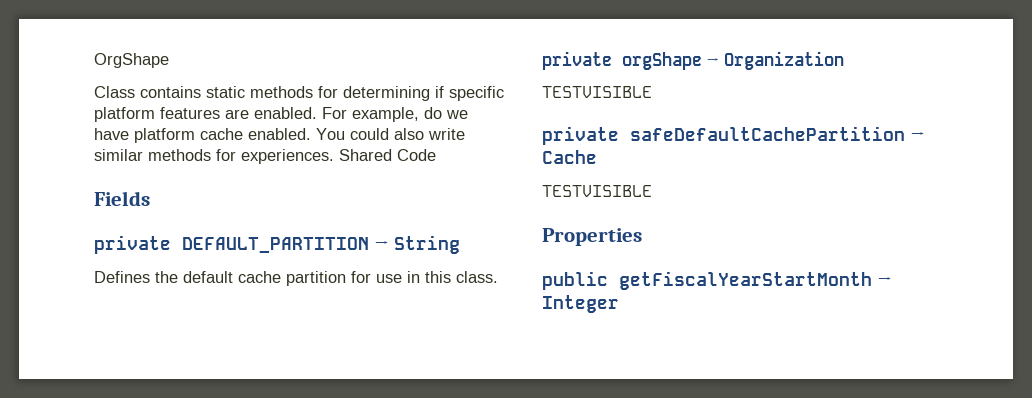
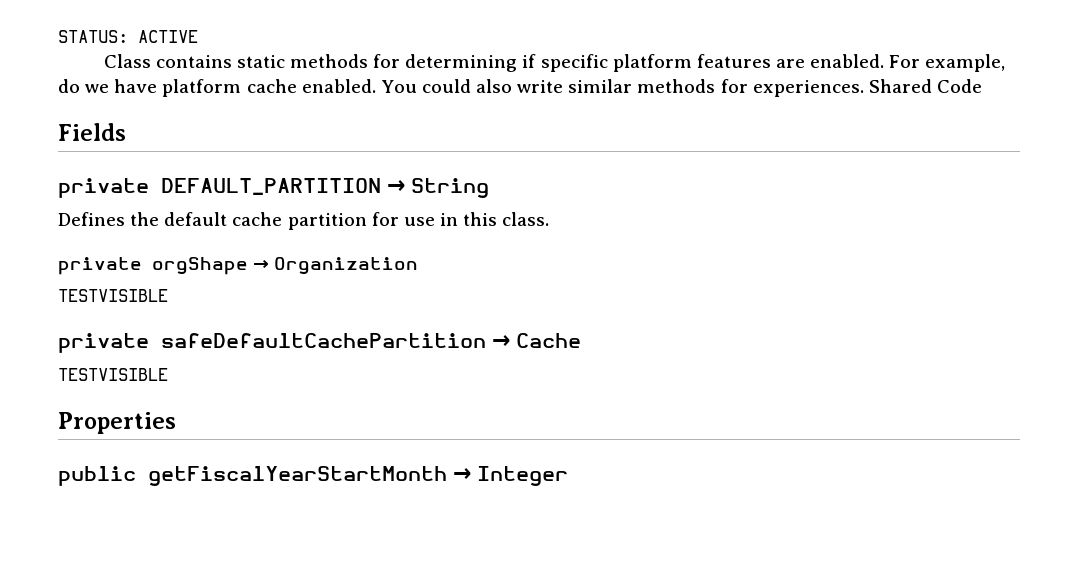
- OrgShape
+ STATUS: ACTIVE

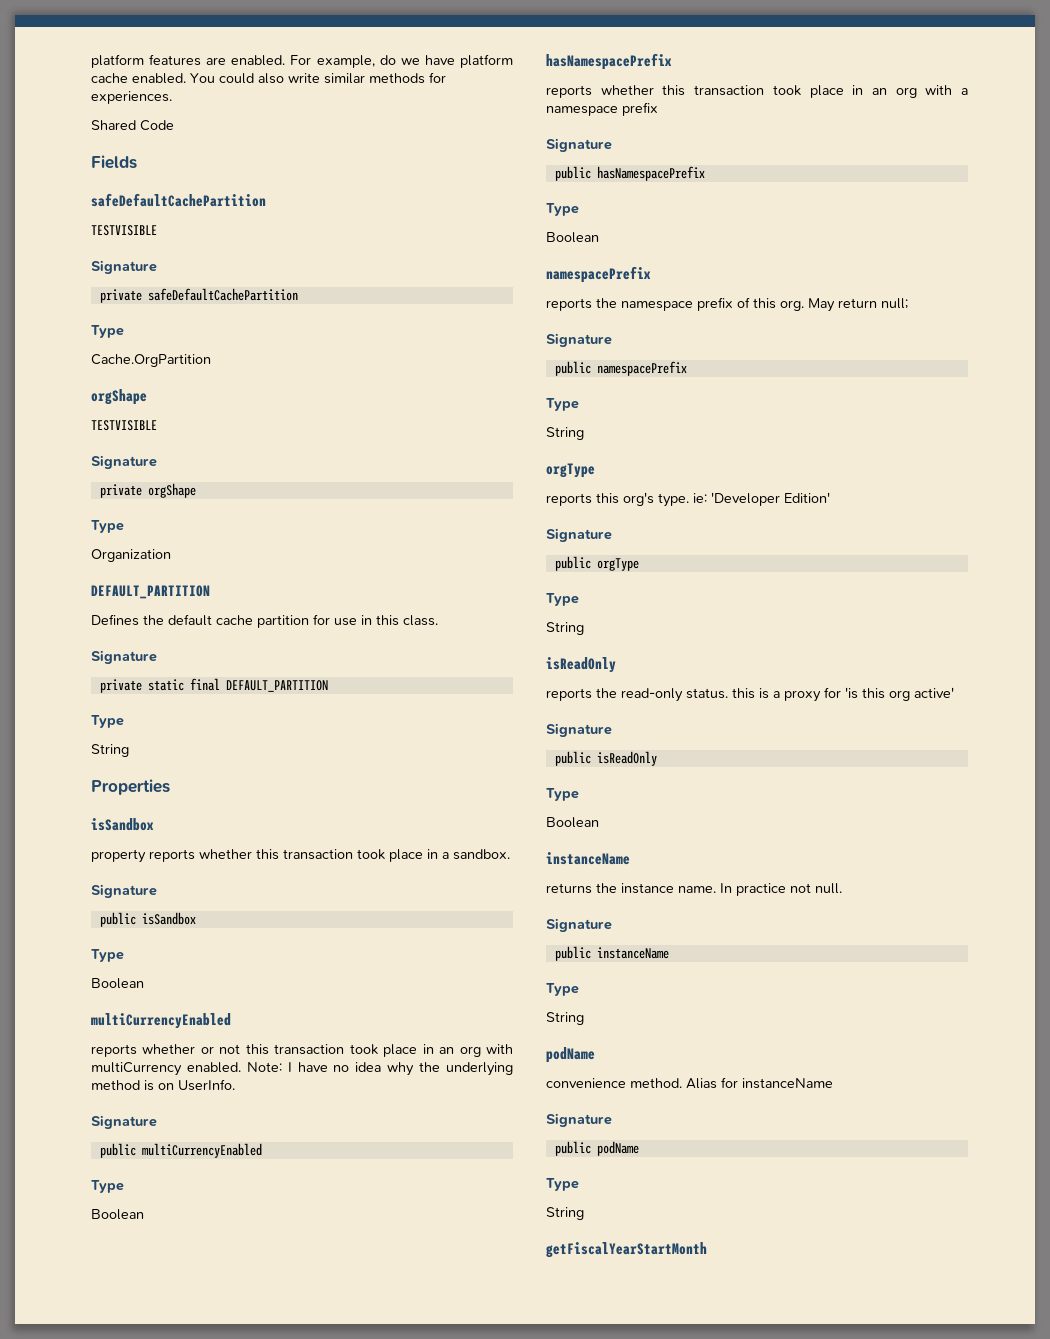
- STATUS: ACTIVE
- Class contains static methods for determining if specific platform features are enabled.
+ platform features are enabled.
- You could also write similar methods for experiences. Shared Code
+ You could also write similar methods for experiences.
+ Shared Code
  Fields
- private DEFAULT_PARTITION → String
+ safeDefaultCachePartition
+ TESTVISIBLE
+ Signature
+ private safeDefaultCachePartition
+ Type
+ Cache.OrgPartition
+ orgShape
+ TESTVISIBLE
+ Signature
+ private orgShape
+ Type
+ Organization
+ DEFAULT_PARTITION
  Defines the default cache partition for use in this class.
- private orgShape → Organization
- TESTVISIBLE
- private safeDefaultCachePartition → Cache
- TESTVISIBLE
+ Signature
+ private static final DEFAULT_PARTITION
+ Type
+ String
  Properties
- public getFiscalYearStartMonth → Integer
+ isSandbox
+ property reports whether this transaction took place in a sandbox.
+ Signature
+ public isSandbox
+ Type
+ Boolean
+ multiCurrencyEnabled
+ reports whether or not this transaction took place in an org with multiCurrency enabled. Note: I have no idea why the underlying method is on UserInfo.
+ Signature
+ public multiCurrencyEnabled
+ Type
+ Boolean
+ hasNamespacePrefix
+ reports whether this transaction took place in an org with a namespace prefix
+ Signature
+ public hasNamespacePrefix
+ Type
+ Boolean
+ namespacePrefix
+ reports the namespace prefix of this org. May return null;
+ Signature
+ public namespacePrefix
+ Type
+ String
+ orgType
+ reports this org's type. ie: 'Developer Edition'
+ Signature
+ public orgType
+ Type
+ String
+ isReadOnly
+ reports the read-only status. this is a proxy for 'is this org active'
+ Signature
+ public isReadOnly
+ Type
+ Boolean
+ instanceName
+ returns the instance name. In practice not null.
+ Signature
+ public instanceName
+ Type
+ String
+ podName
+ convenience method. Alias for instanceName
+ Signature
+ public podName
+ Type
+ String
+ getFiscalYearStartMonth

